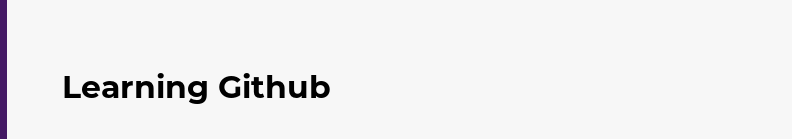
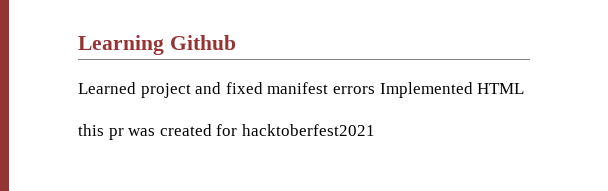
+ Learned project and fixed manifest errors Implemented HTML
+ this pr was created for hacktoberfest2021

